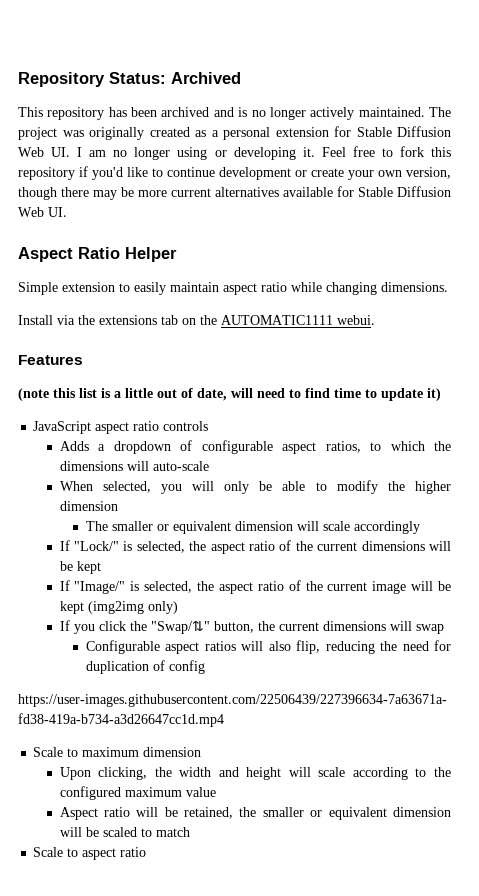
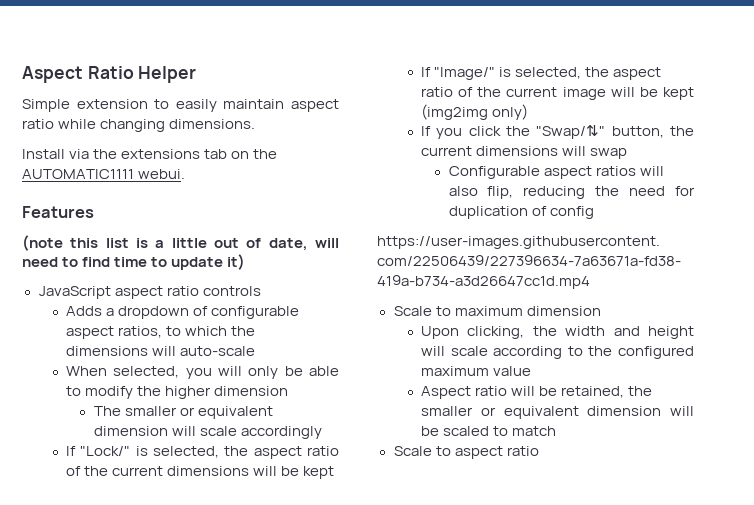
- Repository Status: Archived
- This repository has been archived and is no longer actively maintained. The project was originally created as a personal extension for Stable Diffusion Web UI. I am no longer using or developing it. Feel free to fork this repository if you'd like to continue development or create your own version, though there may be more current alternatives available for Stable Diffusion Web UI.

